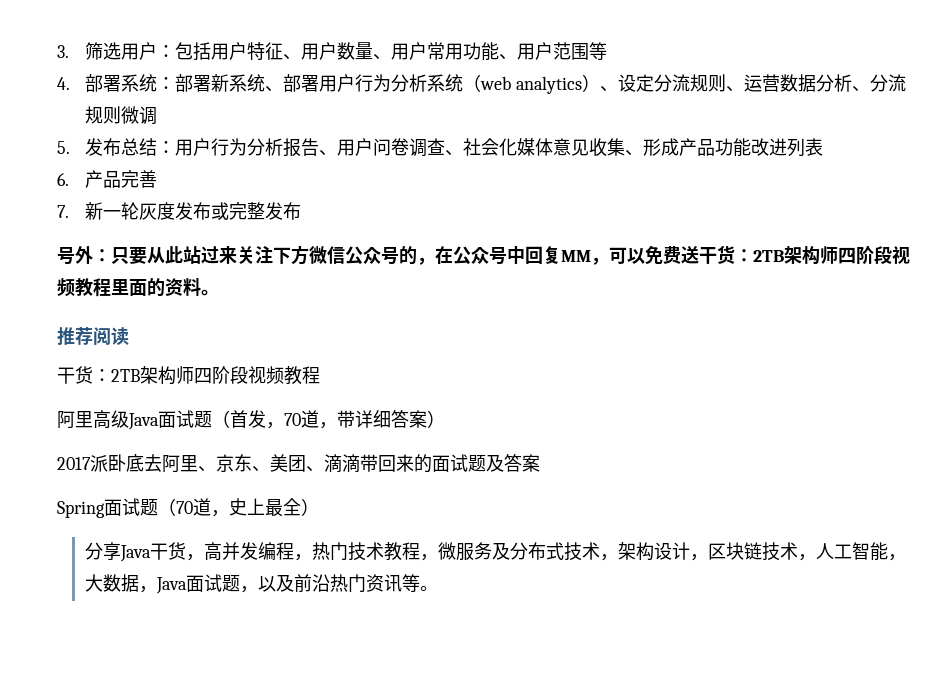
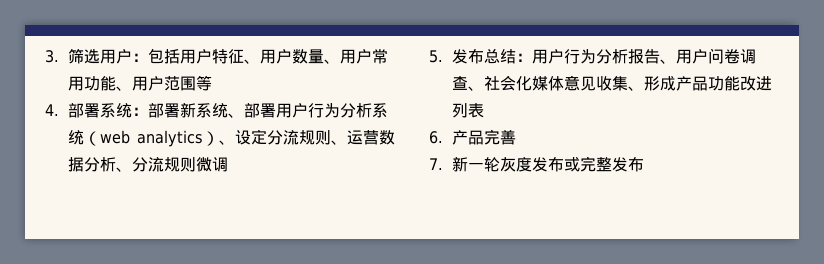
- 号外：只要从此站过来关注下方微信公众号的，在公众号中回复MM，可以免费送干货：2TB架构师四阶段视频教程里面的资料。
- 推荐阅读
- 干货：2TB架构师四阶段视频教程
- 阿里高级Java面试题（首发，70道，带详细答案）
- 2017派卧底去阿里、京东、美团、滴滴带回来的面试题及答案
- Spring面试题（70道，史上最全）
- 分享Java干货，高并发编程，热门技术教程，微服务及分布式技术，架构设计，区块链技术，人工智能，大数据，Java面试题，以及前沿热门资讯等。

